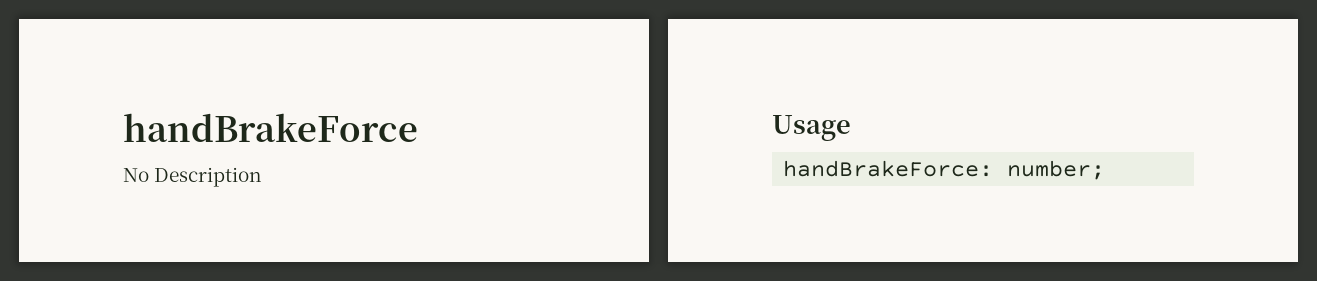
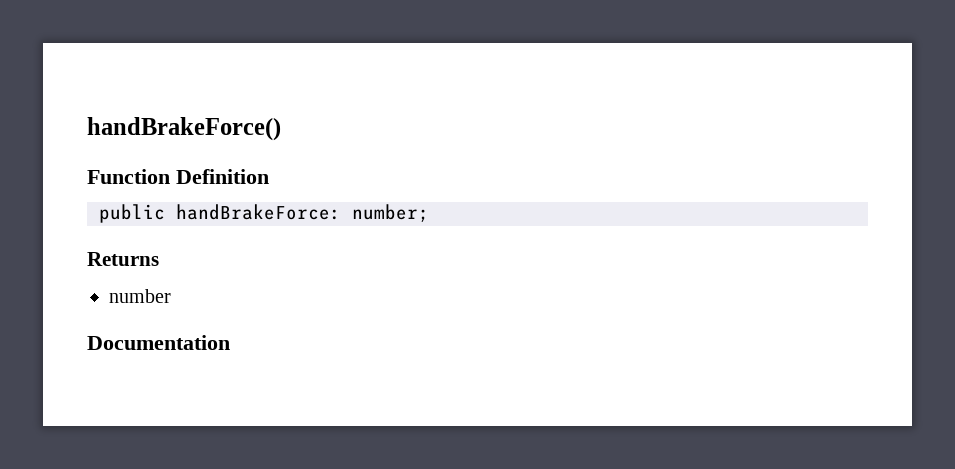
- handBrakeForce
- No Description
- Usage
- handBrakeForce: number;
+ handBrakeForce()
+ Function Definition
+ public handBrakeForce: number;
+ Returns
+ number
+ Documentation

